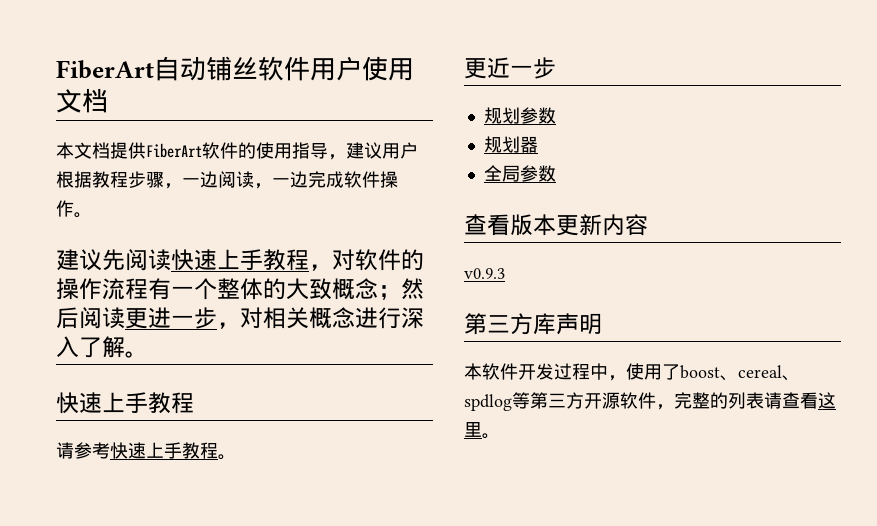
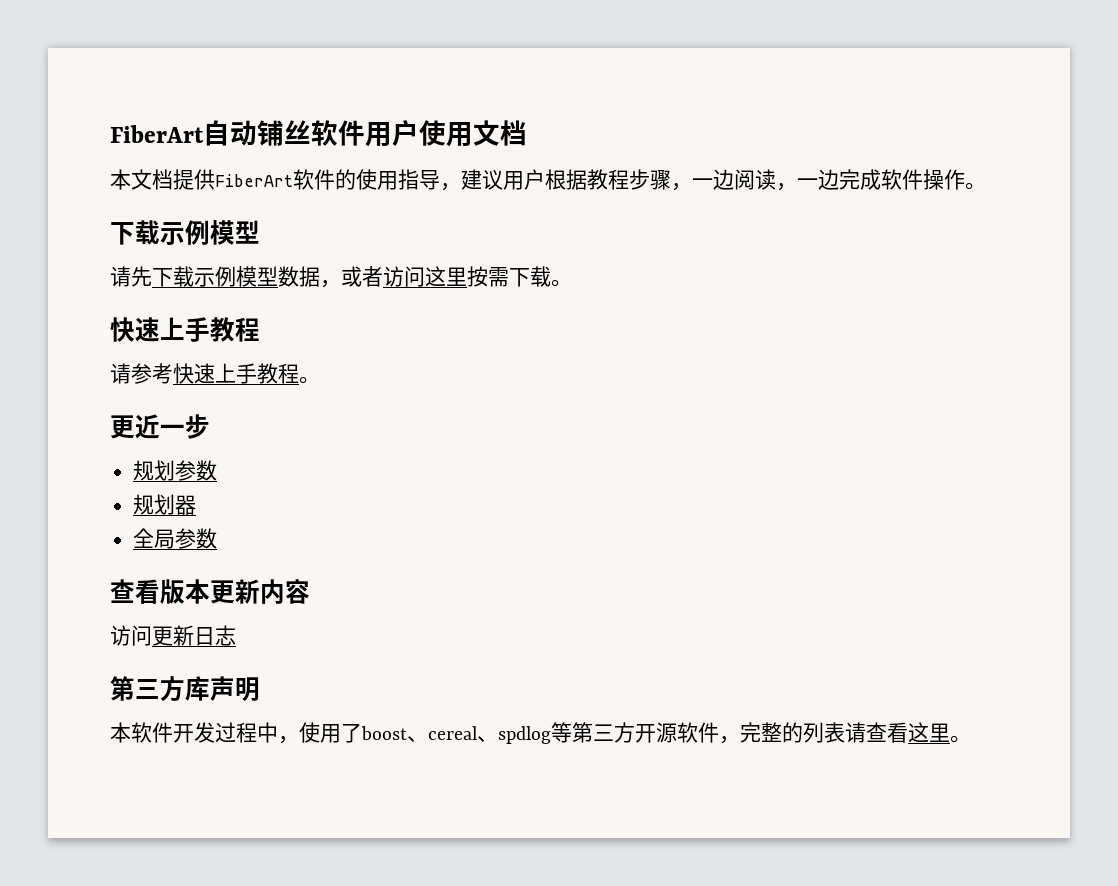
  本文档提供FiberArt软件的使用指导，建议用户根据教程步骤，一边阅读，一边完成软件操作。
- 建议先阅读快速上手教程，对软件的操作流程有一个整体的大致概念；然后阅读更进一步，对相关概念进行深入了解。
+ 下载示例模型
+ 请先下载示例模型数据，或者访问这里按需下载。
- v0.9.3
+ 访问更新日志

